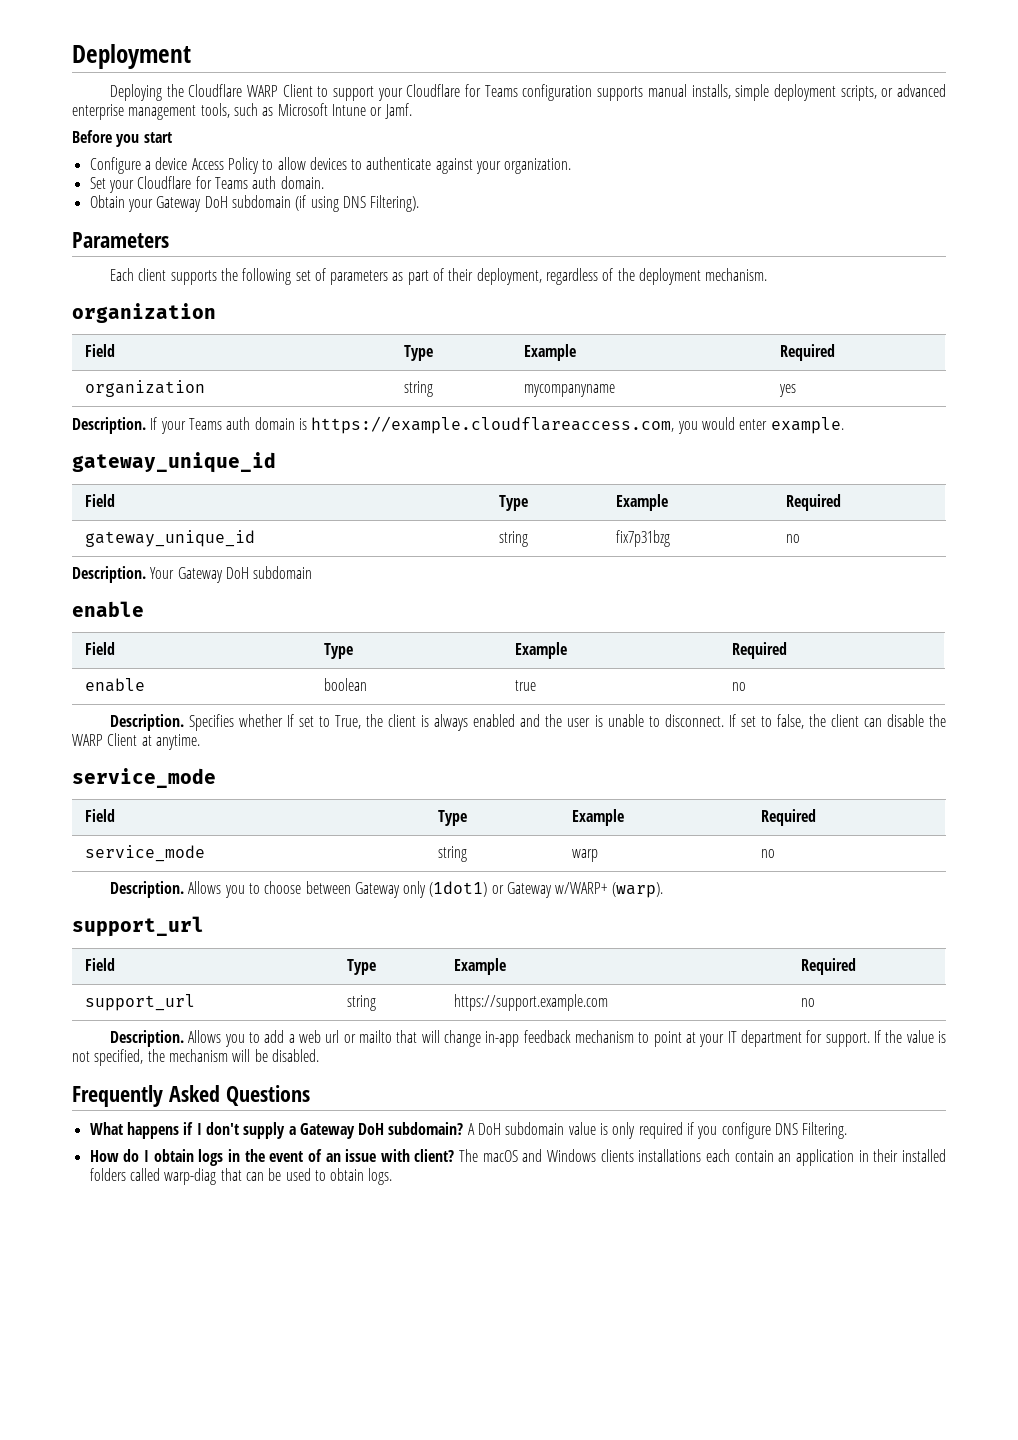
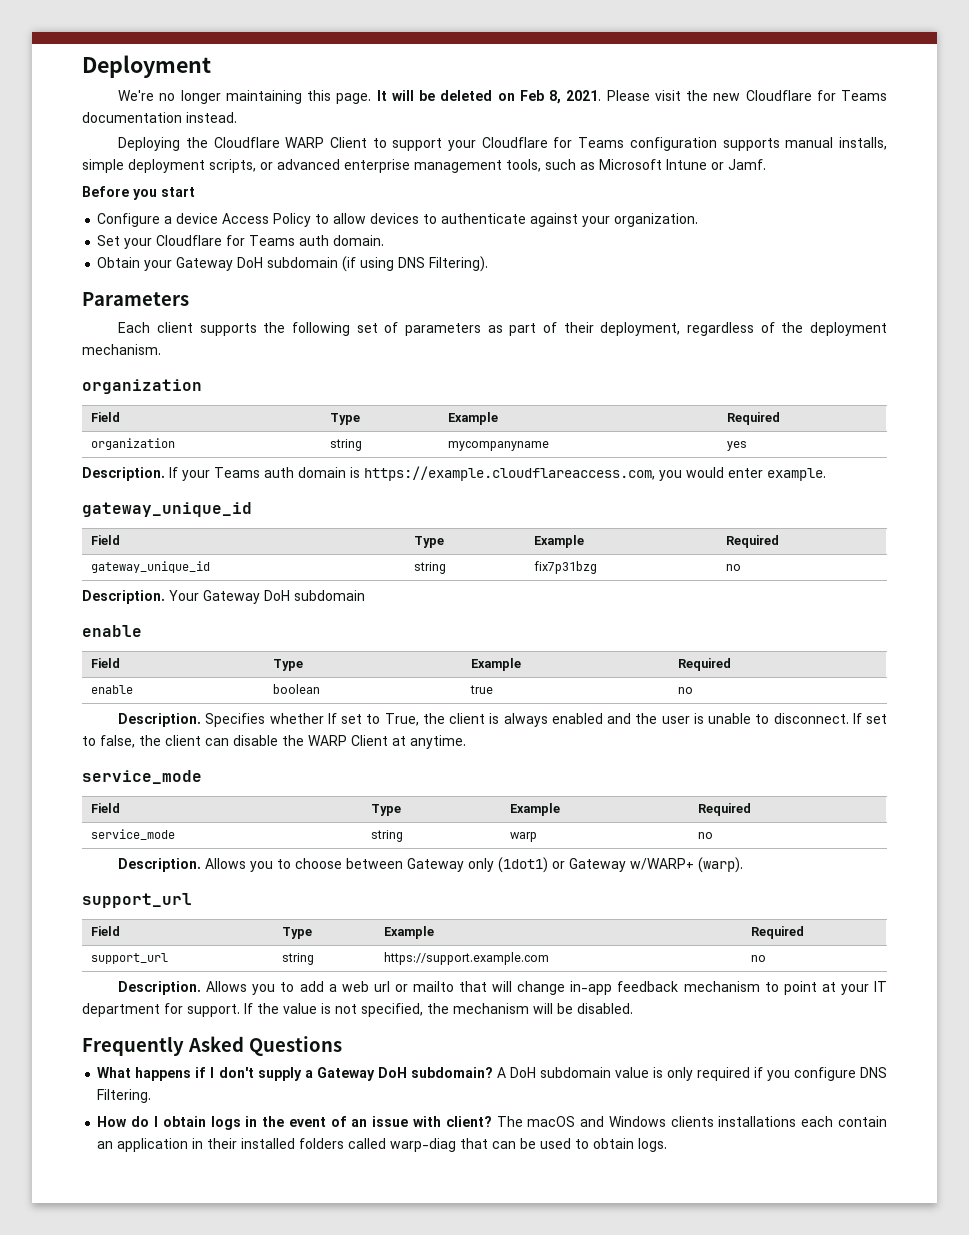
+ We're no longer maintaining this page. It will be deleted on Feb 8, 2021. Please visit the new Cloudflare for Teams documentation instead.

